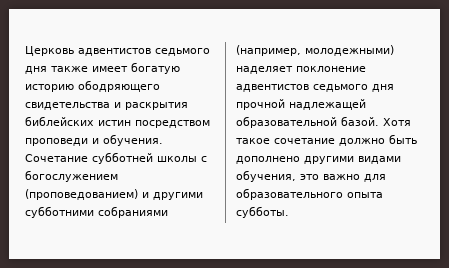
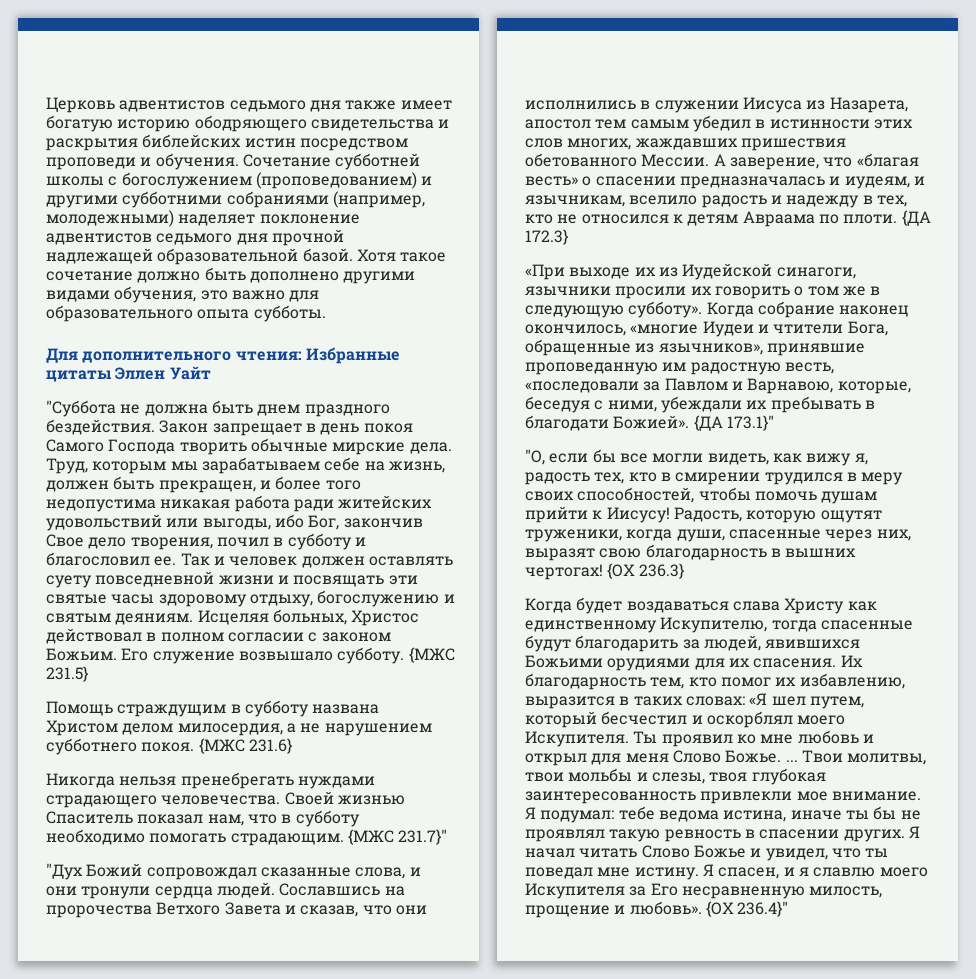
+ Для дополнительного чтения: Избранные цитаты Эллен Уайт
+ "Суббота не должна быть днем праздного бездействия. Закон запрещает в день покоя Самого Господа творить обычные мирские дела. Труд, которым мы зарабатываем себе на жизнь, должен быть прекращен, и более того недопустима никакая работа ради житейских удовольствий или выгоды, ибо Бог, закончив Свое дело творения, почил в субботу и благословил ее. Так и человек должен оставлять суету повседневной жизни и посвящать эти святые часы здоровому отдыху, богослужению и святым деяниям. Исцеляя больных, Христос действовал в полном согласии с законом Божьим. Его служение возвышало субботу. {МЖС 231.5}
+ Помощь страждущим в субботу названа Христом делом милосердия, а не нарушением субботнего покоя. {МЖС 231.6}
+ Никогда нельзя пренебрегать нуждами страдающего человечества. Своей жизнью Спаситель показал нам, что в субботу необходимо помогать страдающим. {МЖС 231.7}"
+ "Дух Божий сопровождал сказанные слова, и они тронули сердца людей. Сославшись на пророчества Ветхого Завета и сказав, что они исполнились в служении Иисуса из Назарета, апостол тем самым убедил в истинности этих слов многих, жаждавших пришествия обетованного Мессии. А заверение, что «благая весть» о спасении предназначалась и иудеям, и язычникам, вселило радость и надежду в тех, кто не относился к детям Авраама по плоти. {ДА 172.3}
+ «При выходе их из Иудейской синагоги, язычники просили их говорить о том же в следующую субботу». Когда собрание наконец окончилось, «многие Иудеи и чтители Бога, обращенные из язычников», принявшие проповеданную им радостную весть, «последовали за Павлом и Варнавою, которые, беседуя с ними, убеждали их пребывать в благодати Божией». {ДА 173.1}"
+ "О, если бы все могли видеть, как вижу я, радость тех, кто в смирении трудился в меру своих способностей, чтобы помочь душам прийти к Иисусу! Радость, которую ощутят труженики, когда души, спасенные через них, выразят свою благодарность в вышних чертогах! {ОХ 236.3}
+ Когда будет воздаваться слава Христу как единственному Искупителю, тогда спасенные будут благодарить за людей, явившихся Божьими орудиями для их спасения. Их благодарность тем, кто помог их избавлению, выразится в таких словах: «Я шел путем, который бесчестил и оскорблял моего Искупителя. Ты проявил ко мне любовь и открыл для меня Слово Божье. ... Tвои молитвы, твои мольбы и слезы, твоя глубокая заинтересованность привлекли мое внимание. Я подумал: тебе ведома истина, иначе ты бы не проявлял такую ревность в спасении других. Я начал читать Слово Божье и увидел, что ты поведал мне истину. Я спасен, и я славлю моего Искупителя за Его несравненную милость, прощение и любовь». {ОХ 236.4}"

